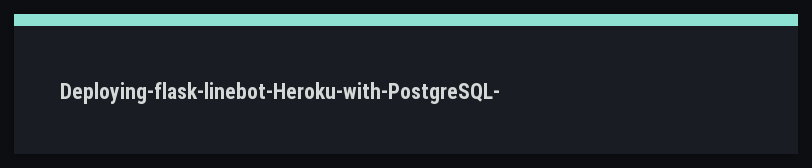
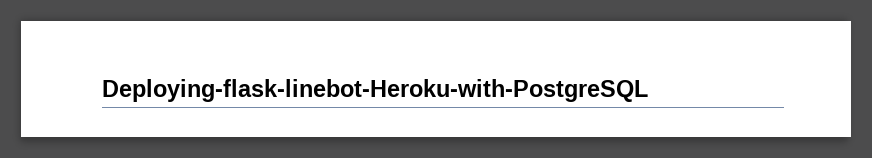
- Deploying-flask-linebot-Heroku-with-PostgreSQL-
+ Deploying-flask-linebot-Heroku-with-PostgreSQL

